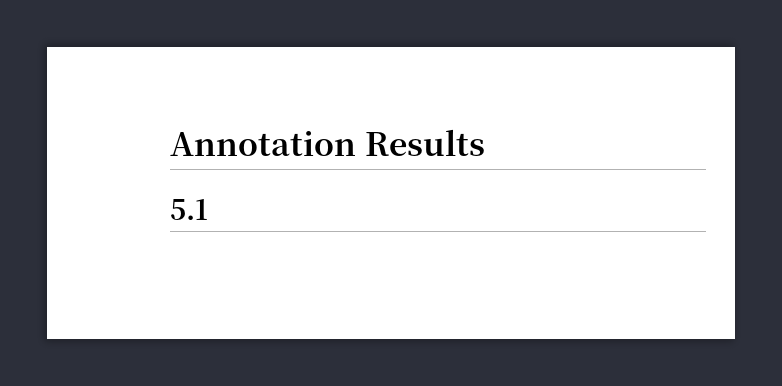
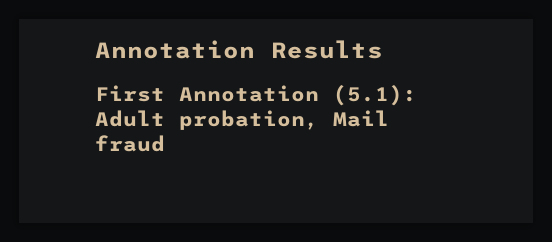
- 5.1
+ First Annotation (5.1): Adult probation, Mail fraud

